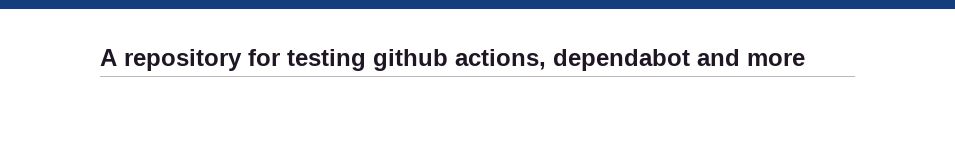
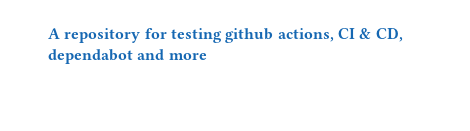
- A repository for testing github actions, dependabot and more
+ A repository for testing github actions, CI & CD, dependabot and more

